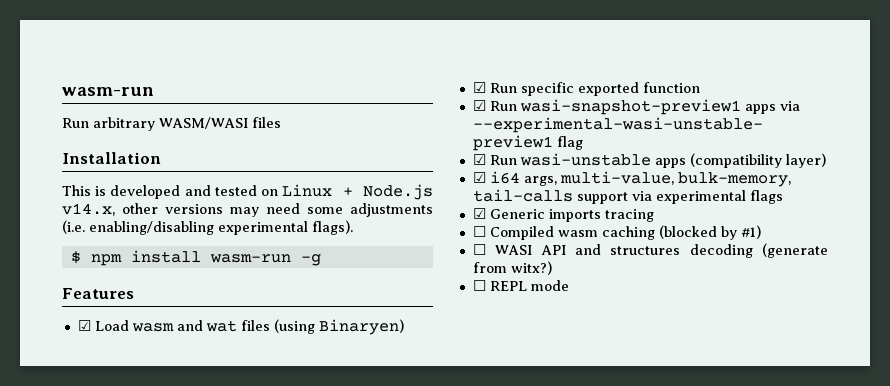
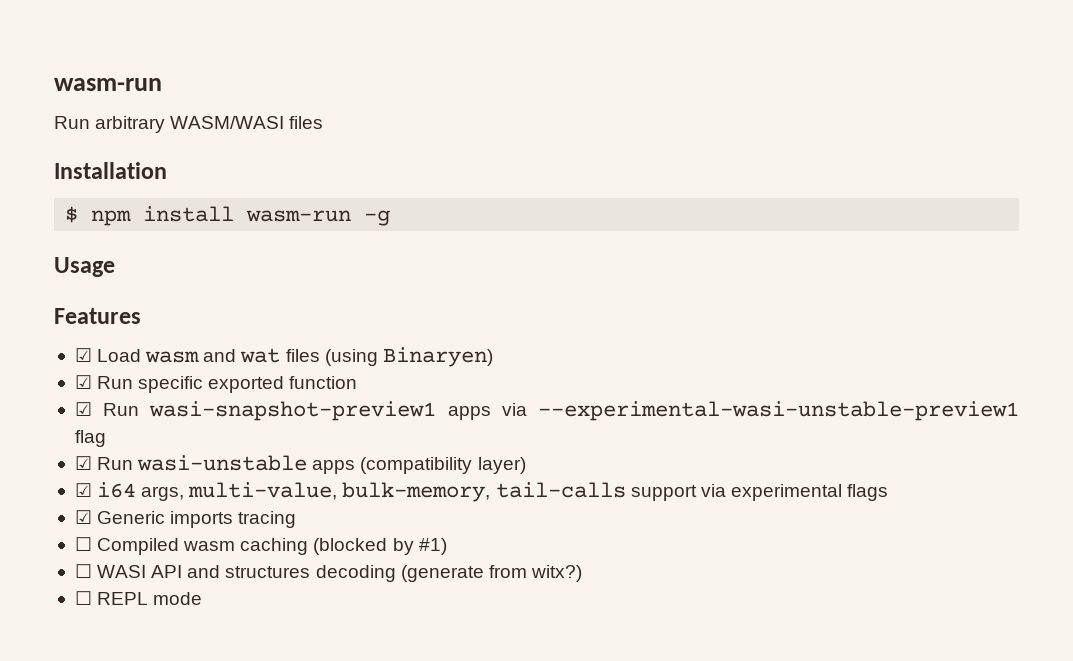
- This is developed and tested on Linux + Node.js v14.x, other versions may need some adjustments (i.e. enabling/disabling experimental flags).
+ Usage

